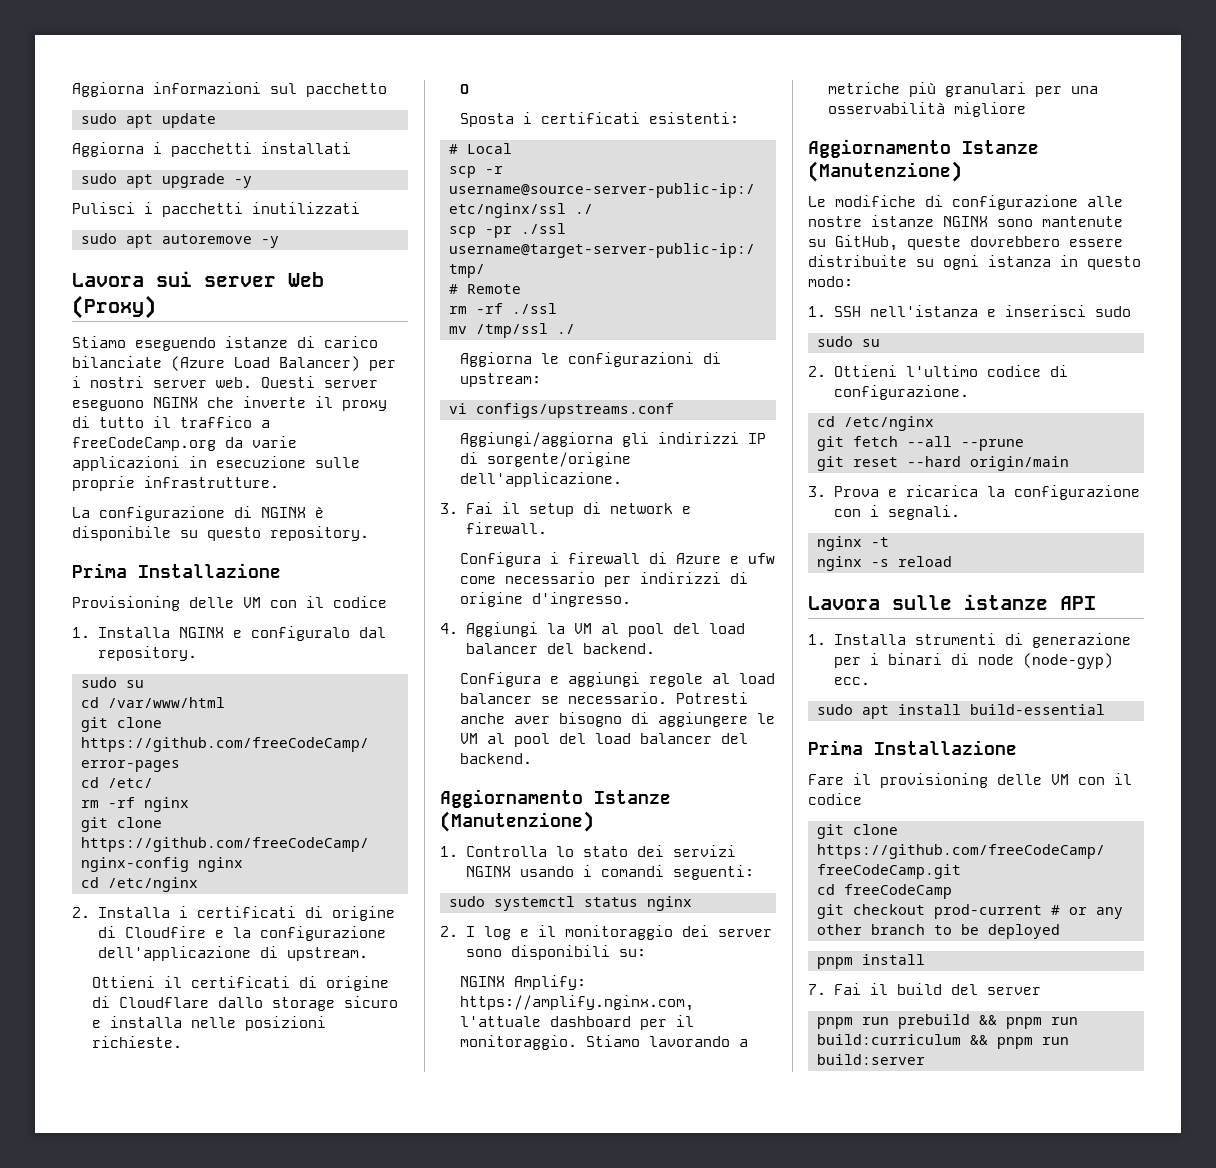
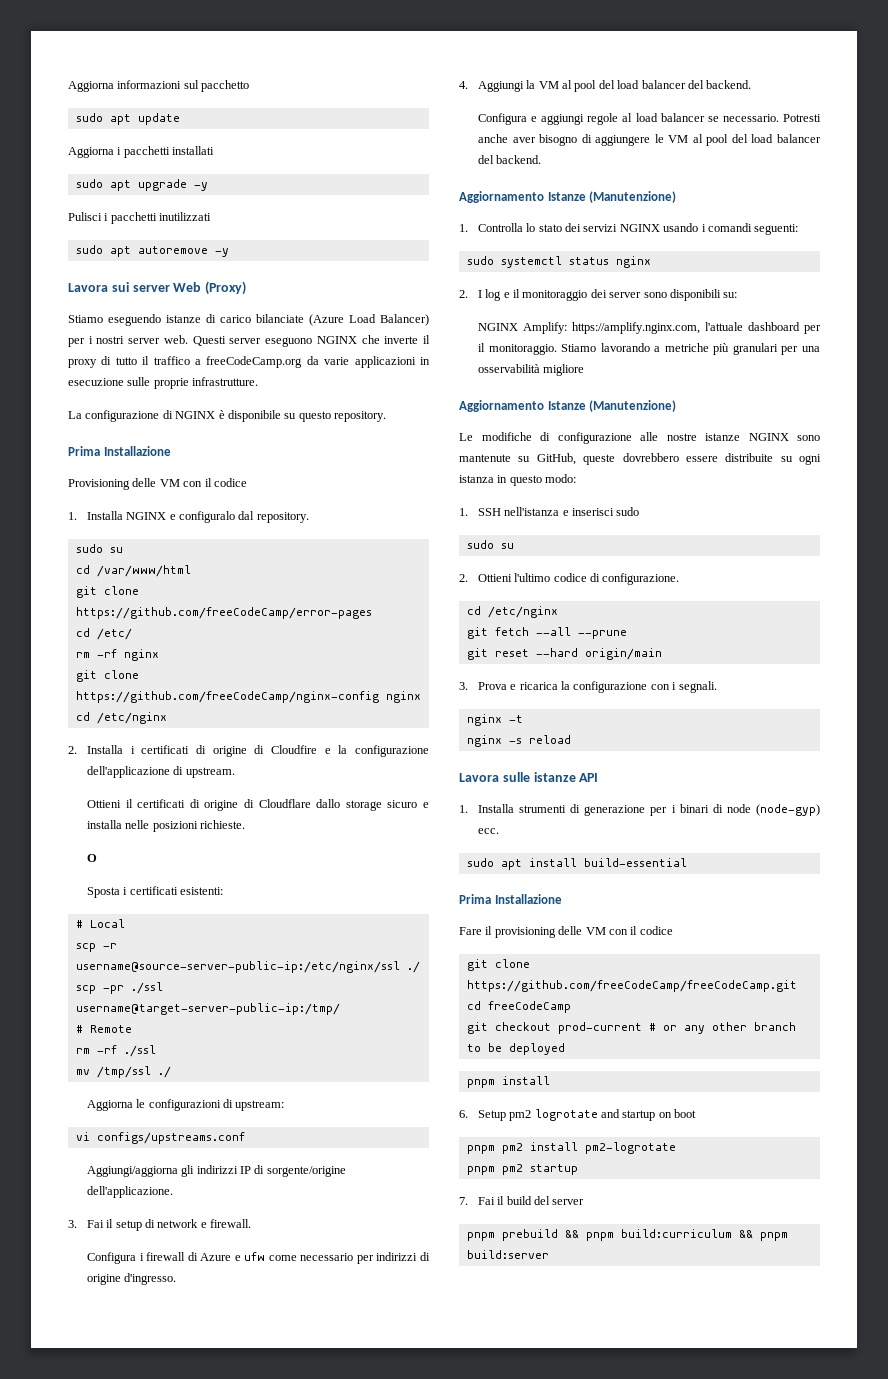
+ 6. Setup pm2 logrotate and startup on boot
+ pnpm pm2 install pm2-logrotate
+ pnpm pm2 startup
- pnpm run prebuild && pnpm run build:curriculum && pnpm run build:server
+ pnpm prebuild && pnpm build:curriculum && pnpm build:server

